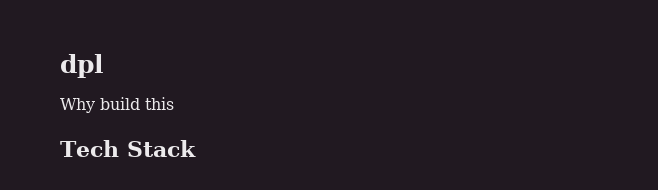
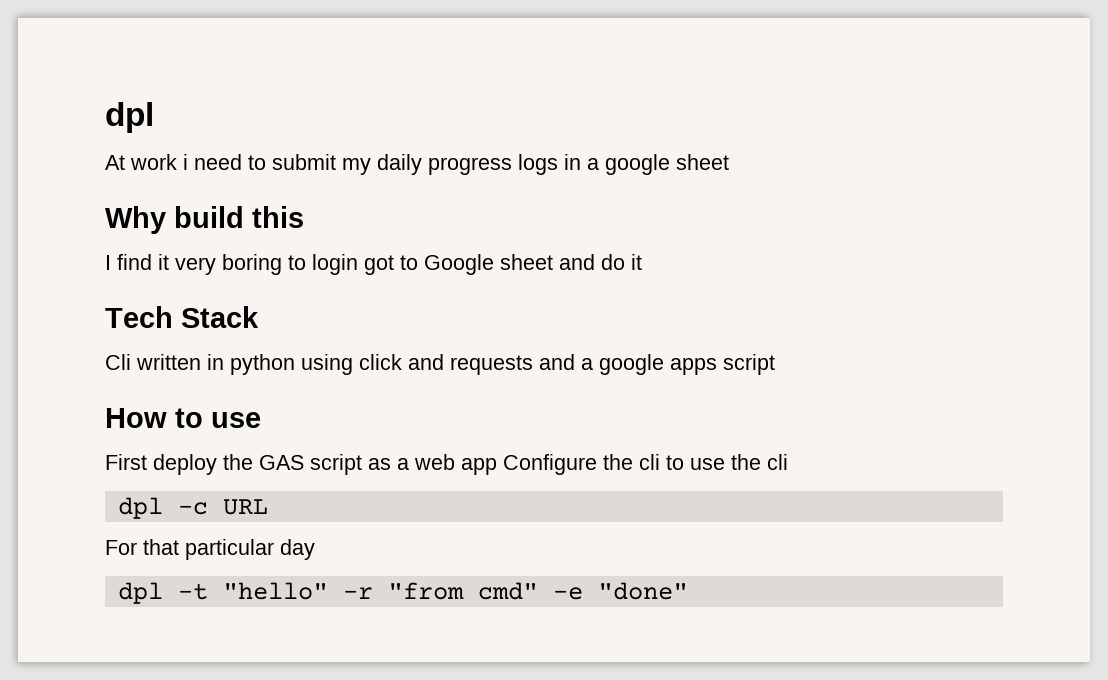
+ At work i need to submit my daily progress logs in a google sheet
  Why build this
+ I find it very boring to login got to Google sheet and do it
  Tech Stack
+ Cli written in python using click and requests and a google apps script
+ How to use
+ First deploy the GAS script as a web app Configure the cli to use the cli
+ dpl -c URL
+ For that particular day
+ dpl -t "hello" -r "from cmd" -e "done"

